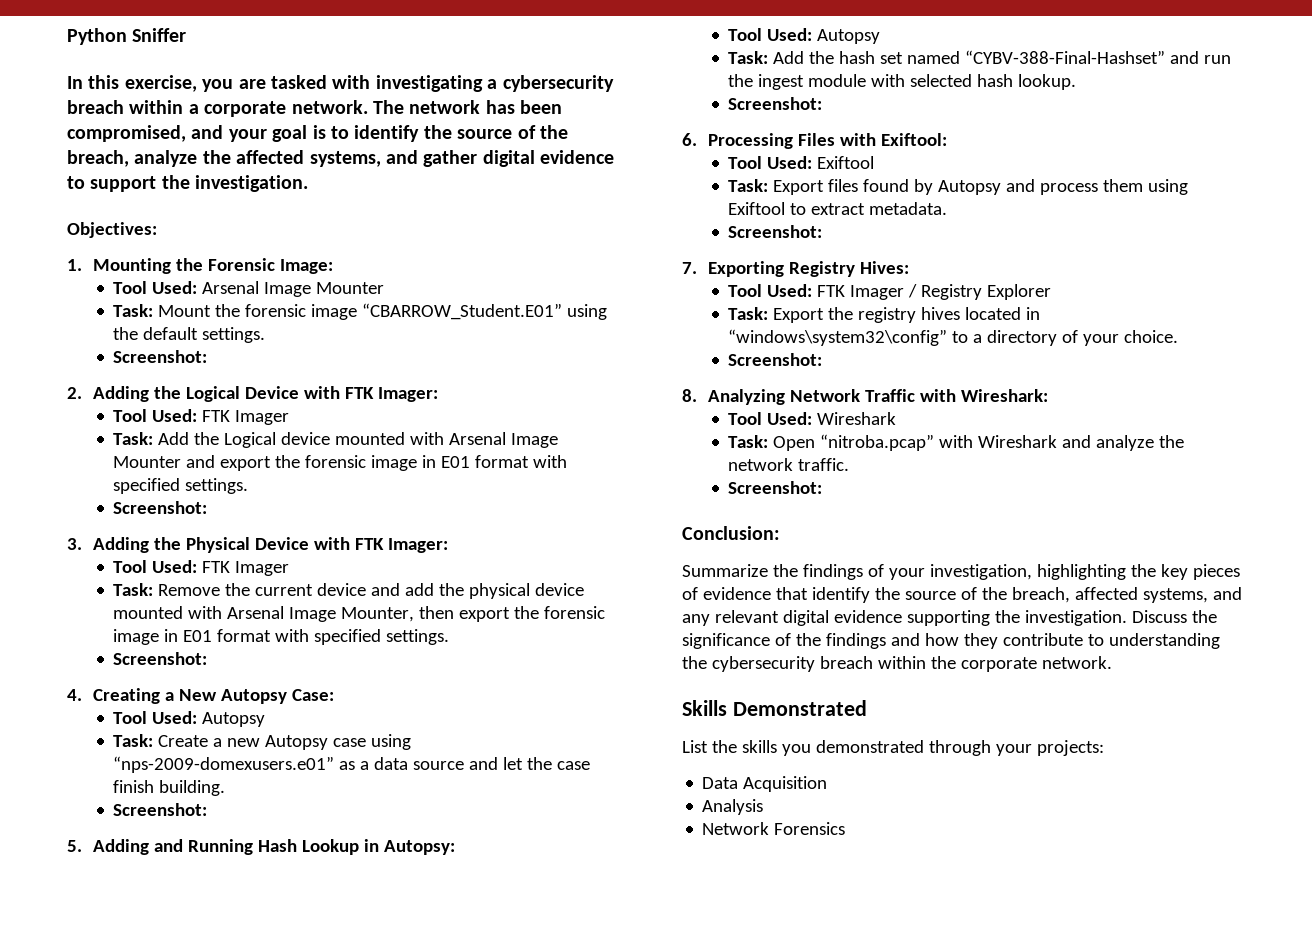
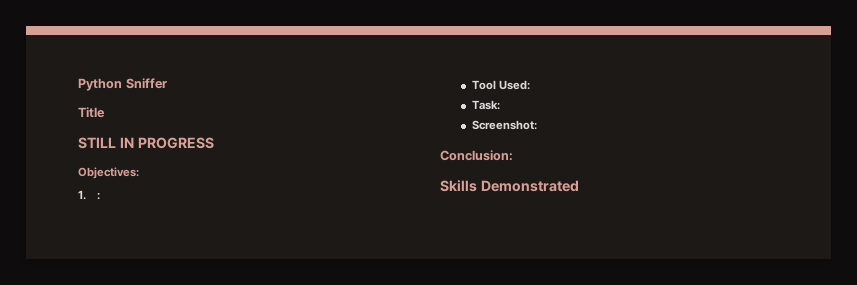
- In this exercise, you are tasked with investigating a cybersecurity breach within a corporate network. The network has been compromised, and your goal is to identify the source of the breach, analyze the affected systems, and gather digital evidence to support the investigation.
+ Title
+ STILL IN PROGRESS
  Objectives:
- 1. Mounting the Forensic Image:
- Tool Used: Arsenal Image Mounter
- Task: Mount the forensic image “CBARROW_Student.E01” using the default settings.
- Screenshot:
- 2. Adding the Logical Device with FTK Imager:
- Tool Used: FTK Imager
- Task: Add the Logical device mounted with Arsenal Image Mounter and export the forensic image in E01 format with specified settings.
- Screenshot:
- 3. Adding the Physical Device with FTK Imager:
- Tool Used: FTK Imager
- Task: Remove the current device and add the physical device mounted with Arsenal Image Mounter, then export the forensic image in E01 format with specified settings.
- Screenshot:
- 4. Creating a New Autopsy Case:
- Tool Used: Autopsy
- Task: Create a new Autopsy case using “nps-2009-domexusers.e01” as a data source and let the case finish building.
- Screenshot:
- 5. Adding and Running Hash Lookup in Autopsy:
- Tool Used: Autopsy
- Task: Add the hash set named “CYBV-388-Final-Hashset” and run the ingest module with selected hash lookup.
- Screenshot:
- 6. Processing Files with Exiftool:
- Tool Used: Exiftool
- Task: Export files found by Autopsy and process them using Exiftool to extract metadata.
- Screenshot:
- 7. Exporting Registry Hives:
- Tool Used: FTK Imager / Registry Explorer
- Task: Export the registry hives located in “windows\system32\config” to a directory of your choice.
- Screenshot:
- 8. Analyzing Network Traffic with Wireshark:
- Tool Used: Wireshark
- Task: Open “nitroba.pcap” with Wireshark and analyze the network traffic.
+ 1. :
+ Tool Used:
+ Task:
  Screenshot:
  Conclusion:
- Summarize the findings of your investigation, highlighting the key pieces of evidence that identify the source of the breach, affected systems, and any relevant digital evidence supporting the investigation. Discuss the significance of the findings and how they contribute to understanding the cybersecurity breach within the corporate network.
  Skills Demonstrated
- List the skills you demonstrated through your projects:
- Data Acquisition
- Analysis
- Network Forensics

